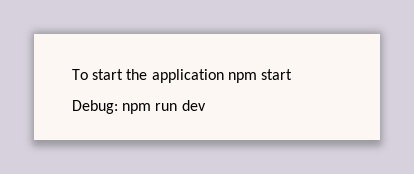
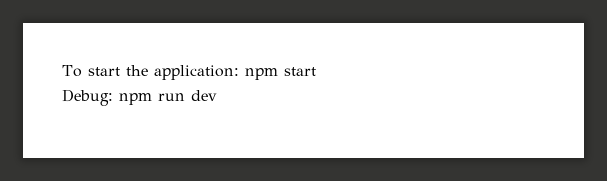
- To start the application npm start
+ To start the application: npm start

